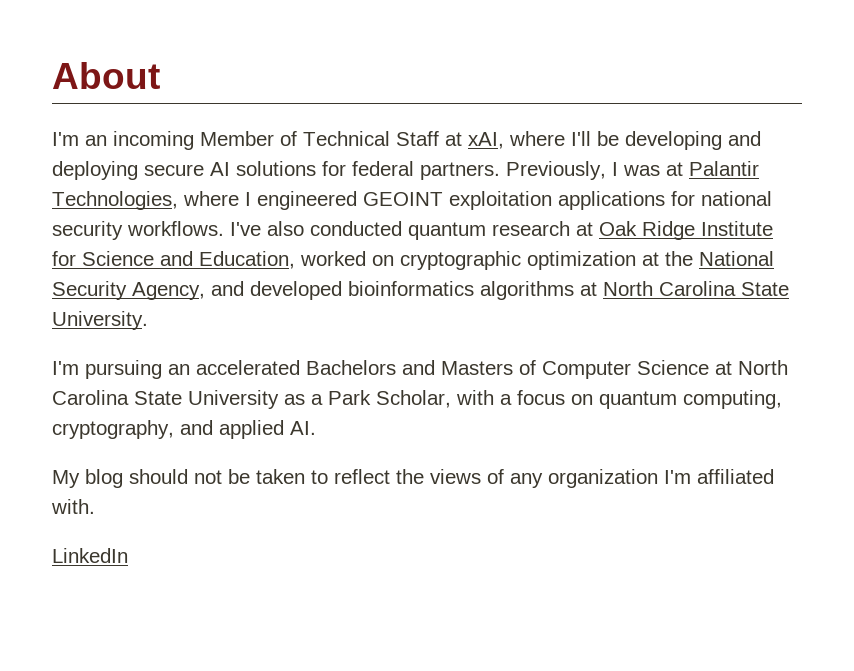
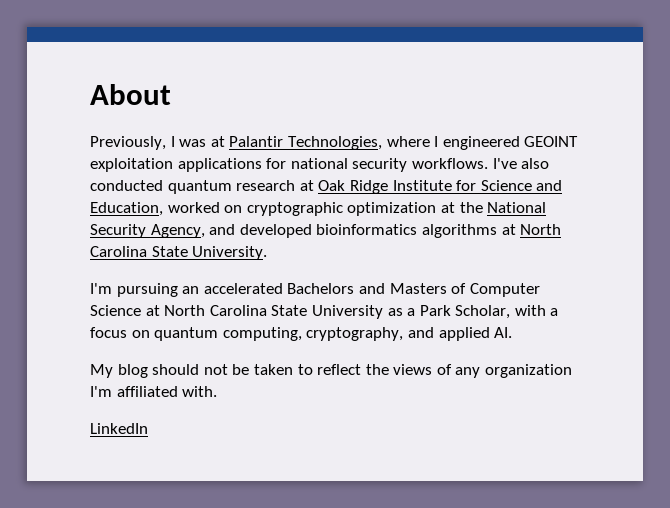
- I'm an incoming Member of Technical Staff at xAI, where I'll be developing and deploying secure AI solutions for federal partners.

